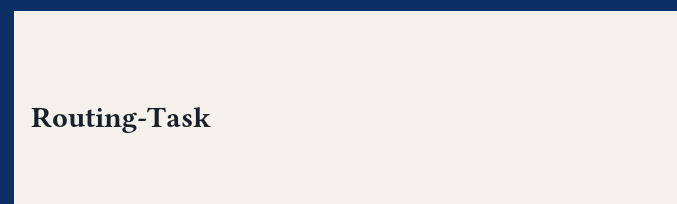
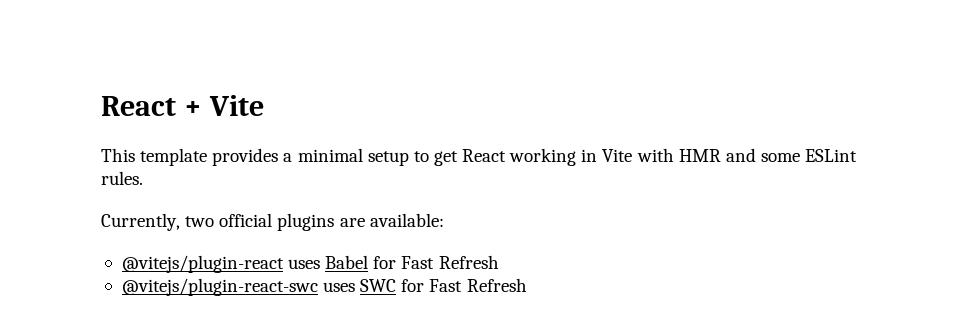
- Routing-Task
+ React + Vite
+ This template provides a minimal setup to get React working in Vite with HMR and some ESLint rules.
+ Currently, two official plugins are available:
+ @vitejs/plugin-react uses Babel for Fast Refresh
+ @vitejs/plugin-react-swc uses SWC for Fast Refresh

